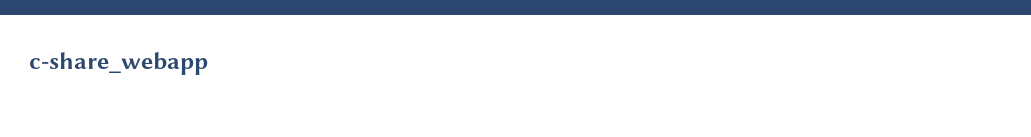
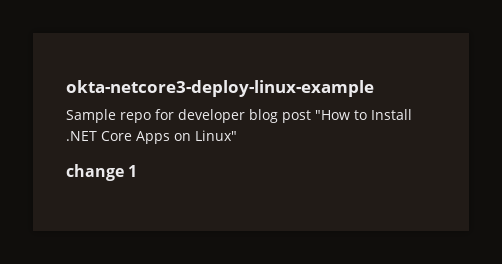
- c-share_webapp
+ okta-netcore3-deploy-linux-example
+ Sample repo for developer blog post "How to Install .NET Core Apps on Linux"
+ change 1

